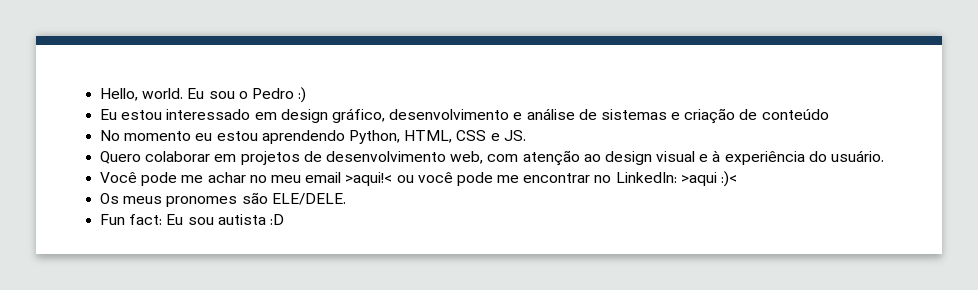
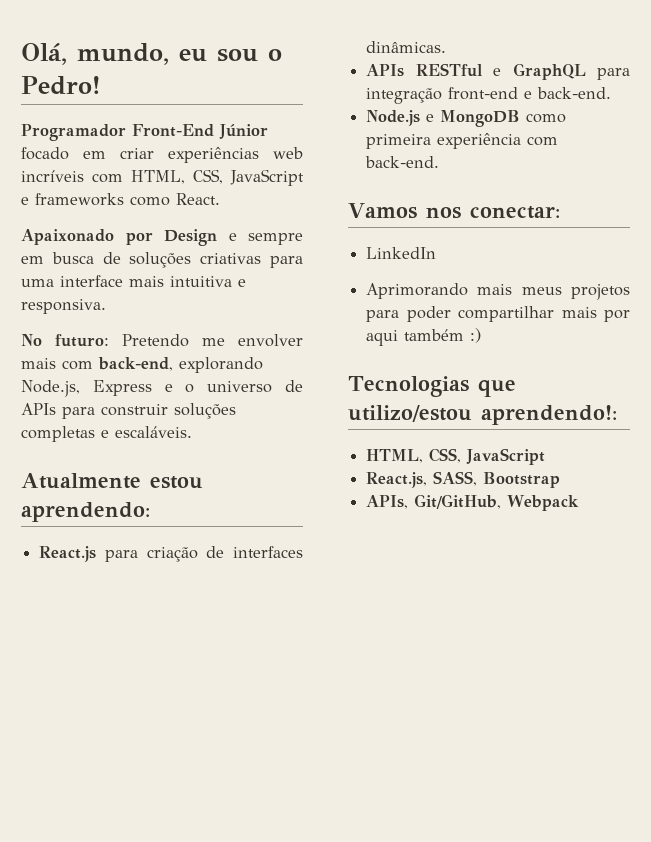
- Hello, world. Eu sou o Pedro :)
- Eu estou interessado em design gráfico, desenvolvimento e análise de sistemas e criação de conteúdo
- No momento eu estou aprendendo Python, HTML, CSS e JS.
- Quero colaborar em projetos de desenvolvimento web, com atenção ao design visual e à experiência do usuário.
- Você pode me achar no meu email >aqui!< ou você pode me encontrar no LinkedIn: >aqui :)<
- Os meus pronomes são ELE/DELE.
- Fun fact: Eu sou autista :D
+ Olá, mundo, eu sou o Pedro!
+ Programador Front-End Júnior focado em criar experiências web incríveis com HTML, CSS, JavaScript e frameworks como React.
+ Apaixonado por Design e sempre em busca de soluções criativas para uma interface mais intuitiva e responsiva.
+ No futuro: Pretendo me envolver mais com back-end, explorando Node.js, Express e o universo de APIs para construir soluções completas e escaláveis.
+ Atualmente estou aprendendo:
+ React.js para criação de interfaces dinâmicas.
+ APIs RESTful e GraphQL para integração front-end e back-end.
+ Node.js e MongoDB como primeira experiência com back-end.
+ Vamos nos conectar:
+ LinkedIn
+ Aprimorando mais meus projetos para poder compartilhar mais por aqui também :)
+ Tecnologias que utilizo/estou aprendendo!:
+ HTML, CSS, JavaScript
+ React.js, SASS, Bootstrap
+ APIs, Git/GitHub, Webpack

